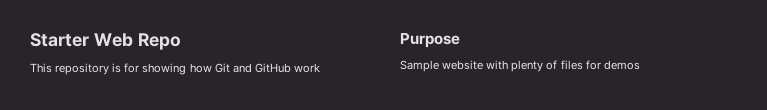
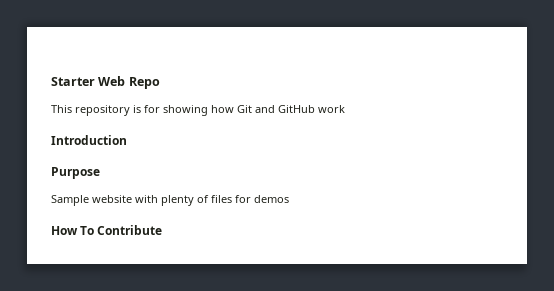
+ Introduction
+ How To Contribute

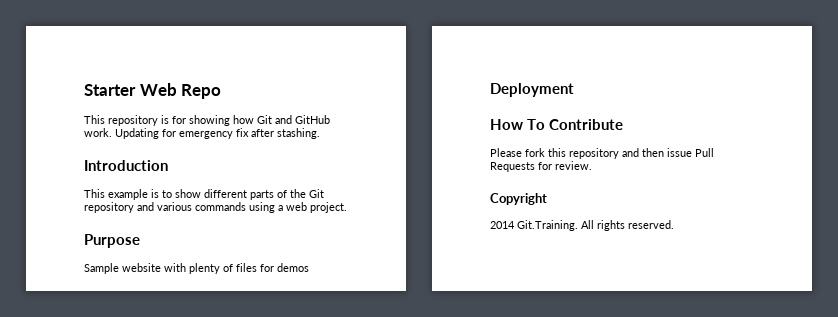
- This repository is for showing how Git and GitHub work
+ This repository is for showing how Git and GitHub work. Updating for emergency fix after stashing.
  Introduction
+ This example is to show different parts of the Git repository and various commands using a web project.
+ Deployment
+ Please fork this repository and then issue Pull Requests for review.
+ Copyright
+ 2014 Git.Training. All rights reserved.

